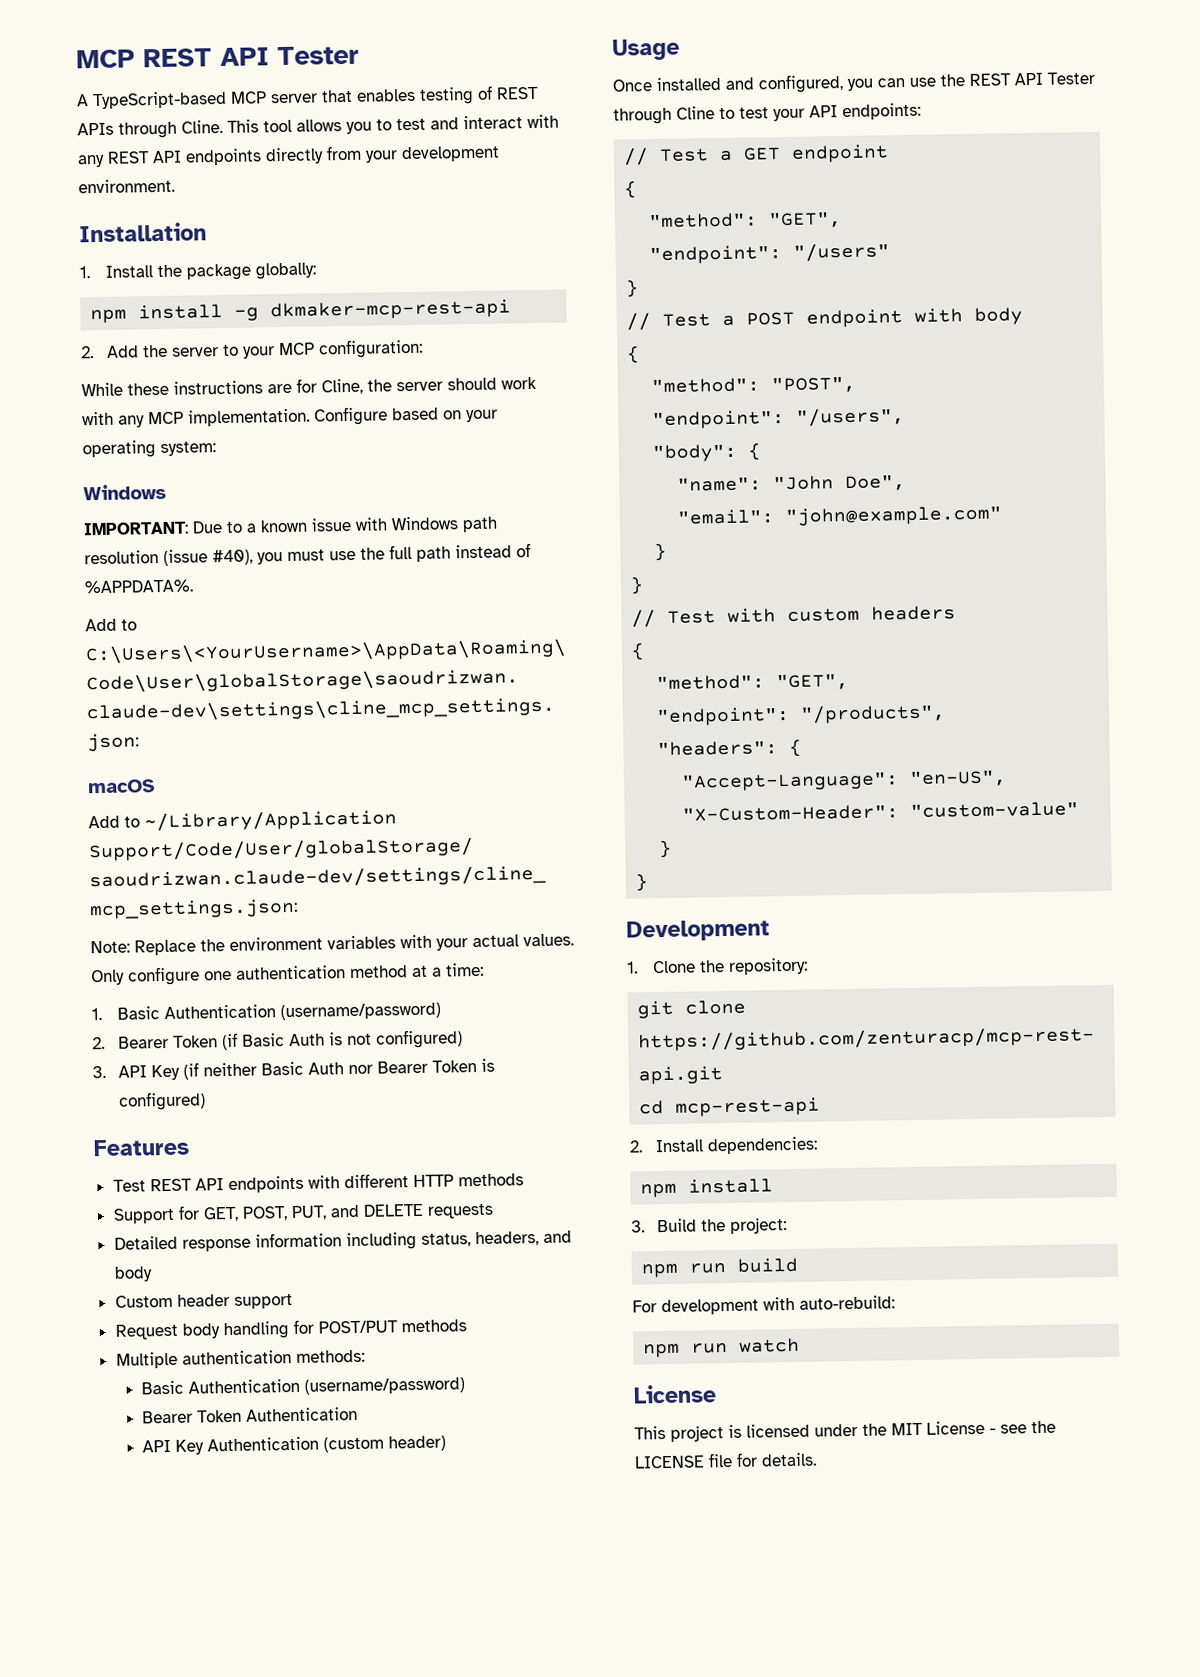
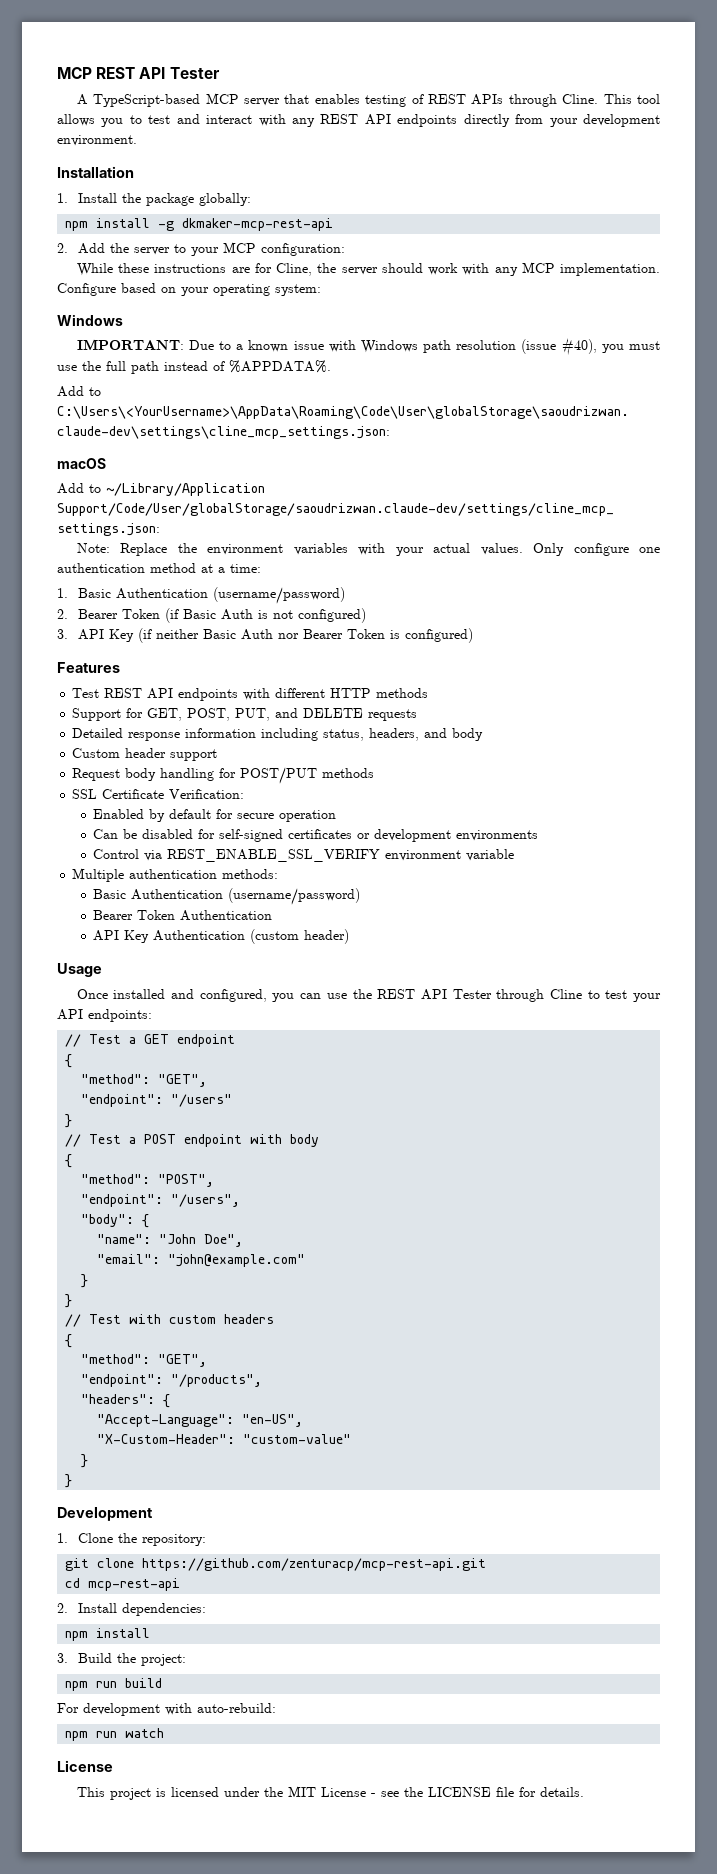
+ SSL Certificate Verification:
+ Enabled by default for secure operation
+ Can be disabled for self-signed certificates or development environments
+ Control via REST_ENABLE_SSL_VERIFY environment variable

